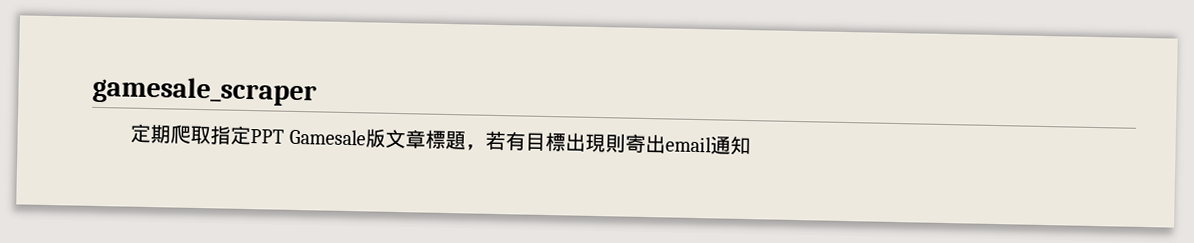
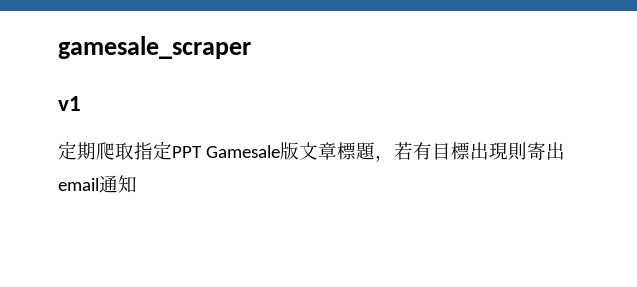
+ v1

